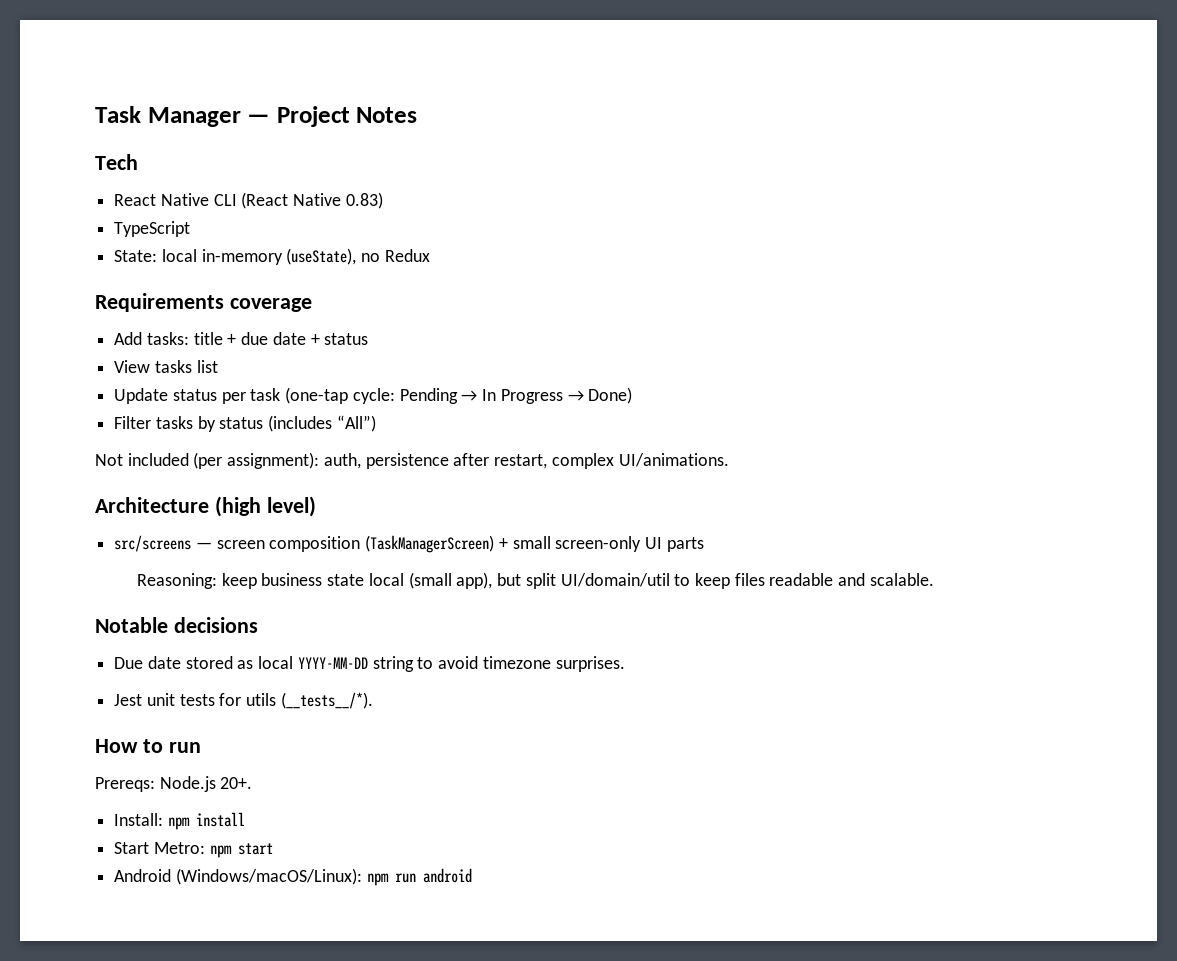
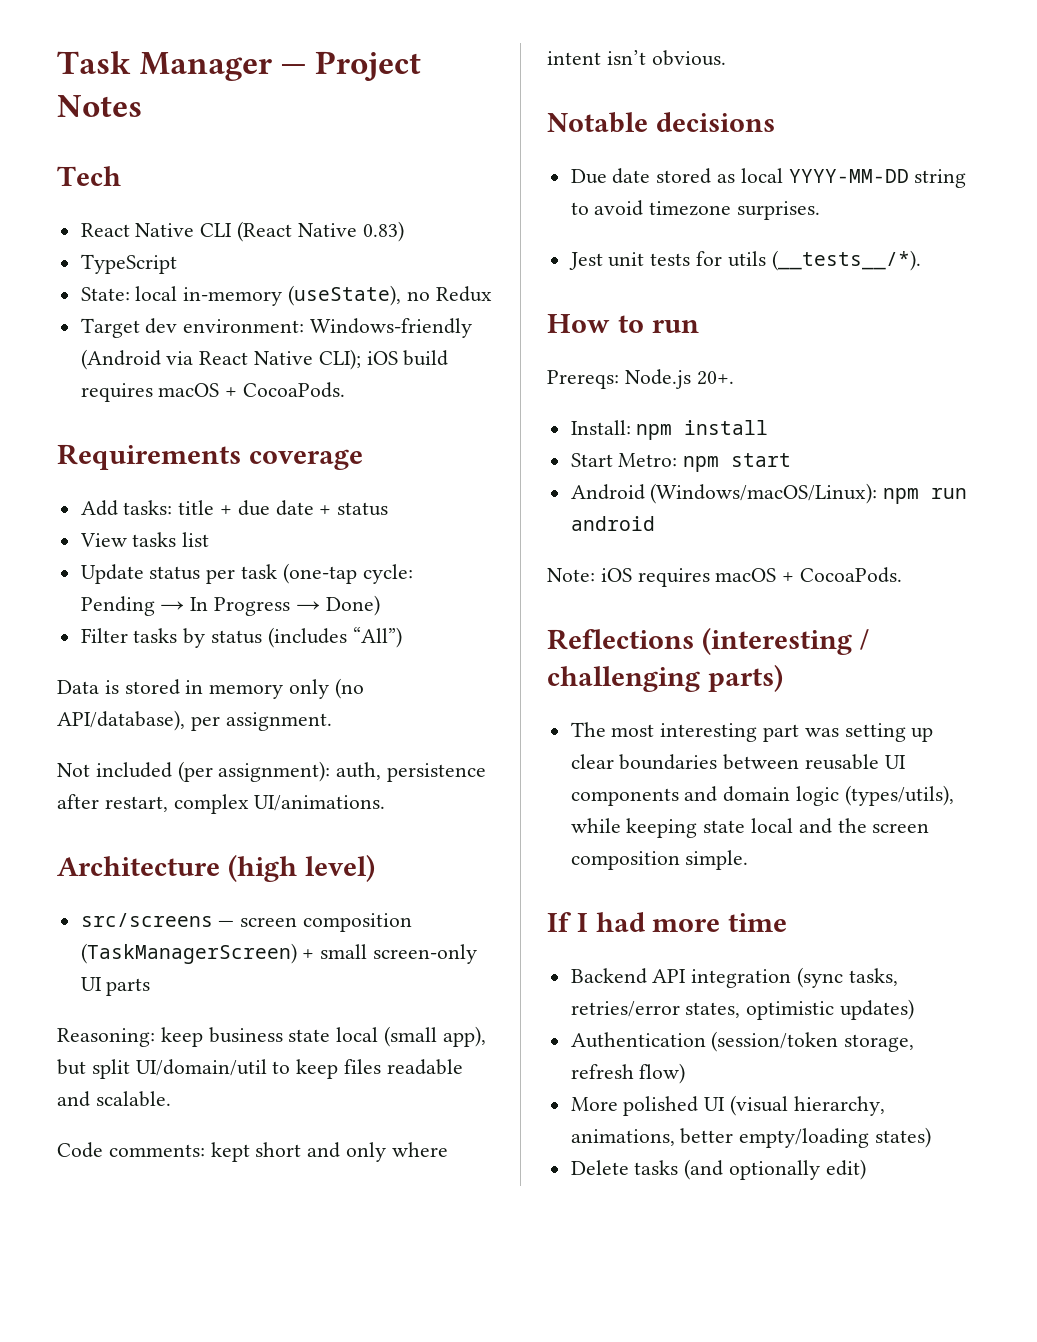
+ Target dev environment: Windows-friendly (Android via React Native CLI); iOS build requires macOS + CocoaPods.
+ Data is stored in memory only (no API/database), per assignment.
+ Code comments: kept short and only where intent isn’t obvious.
+ Note: iOS requires macOS + CocoaPods.
+ Reflections (interesting / challenging parts)
+ The most interesting part was setting up clear boundaries between reusable UI components and domain logic (types/utils), while keeping state local and the screen composition simple.
+ If I had more time
+ Backend API integration (sync tasks, retries/error states, optimistic updates)
+ Authentication (session/token storage, refresh flow)
+ More polished UI (visual hierarchy, animations, better empty/loading states)
+ Delete tasks (and optionally edit)

